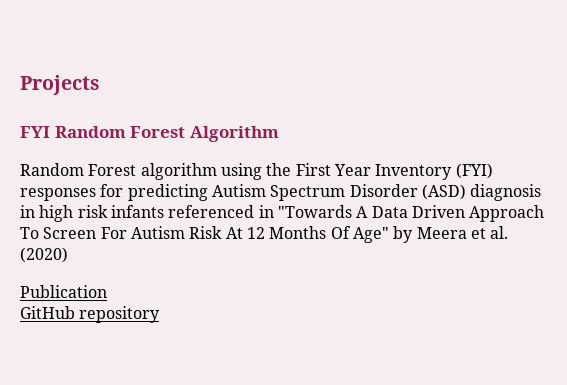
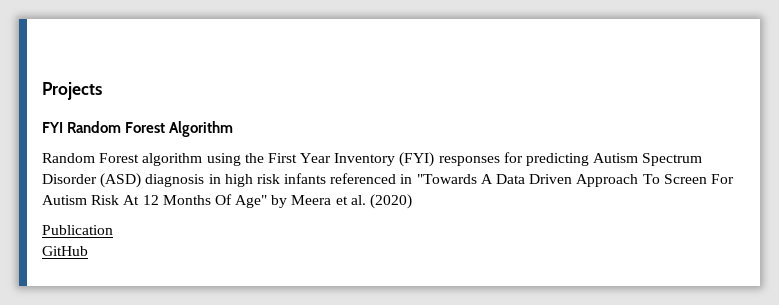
- GitHub repository
+ GitHub

